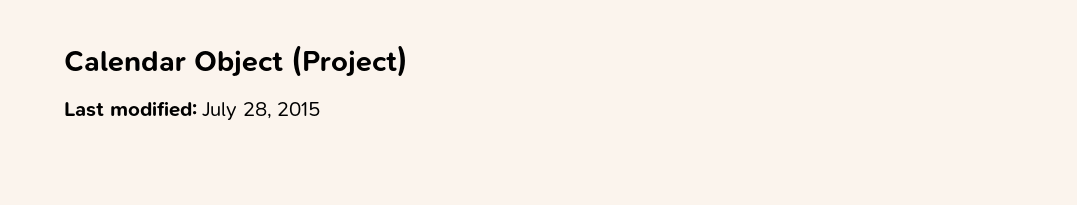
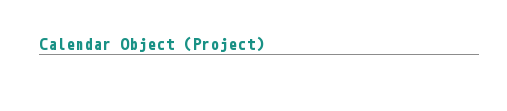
- Last modified: July 28, 2015

